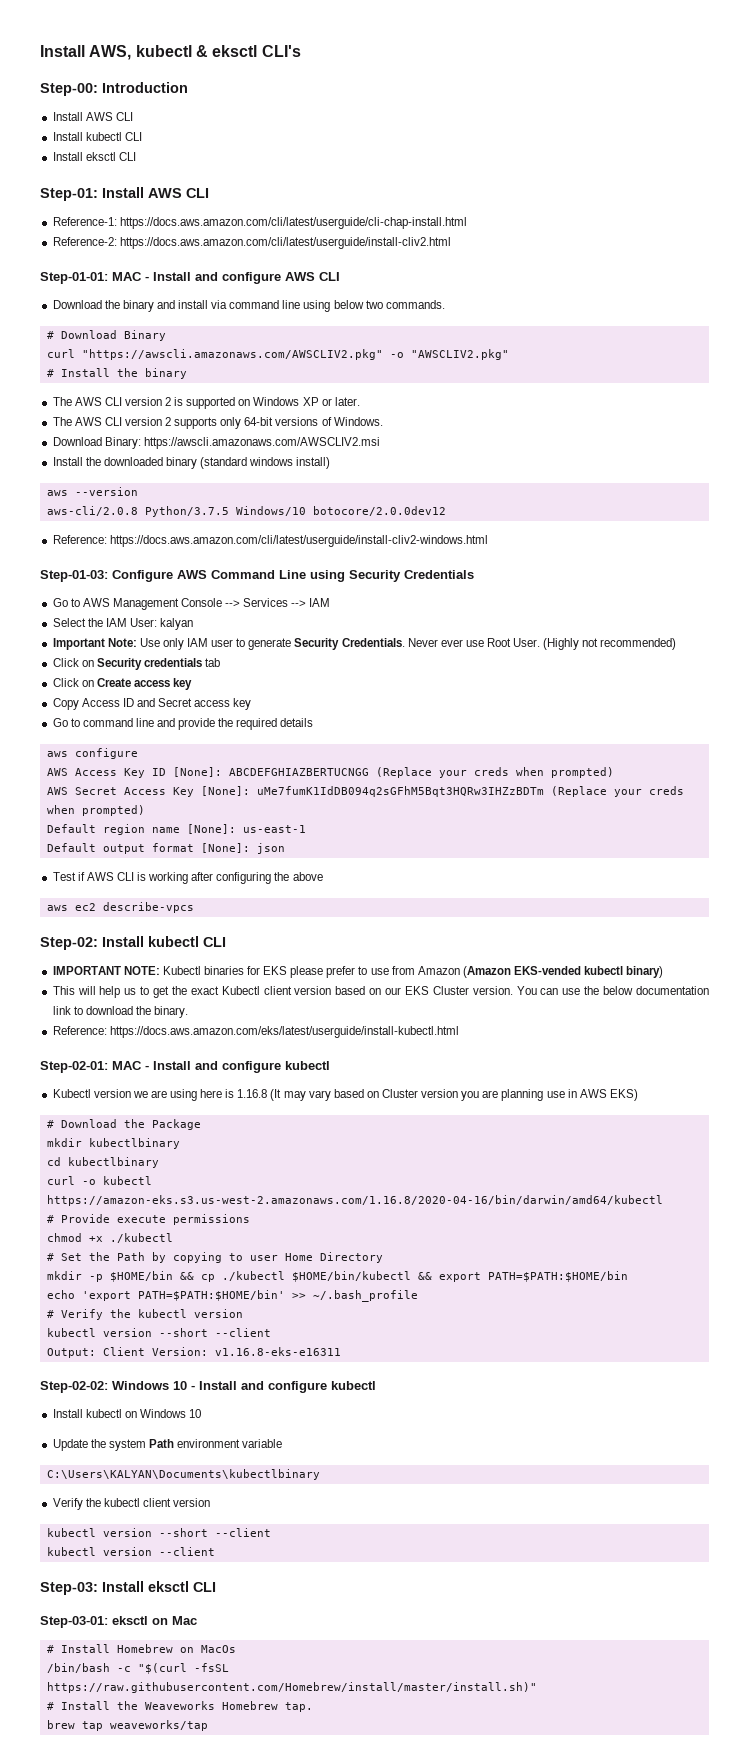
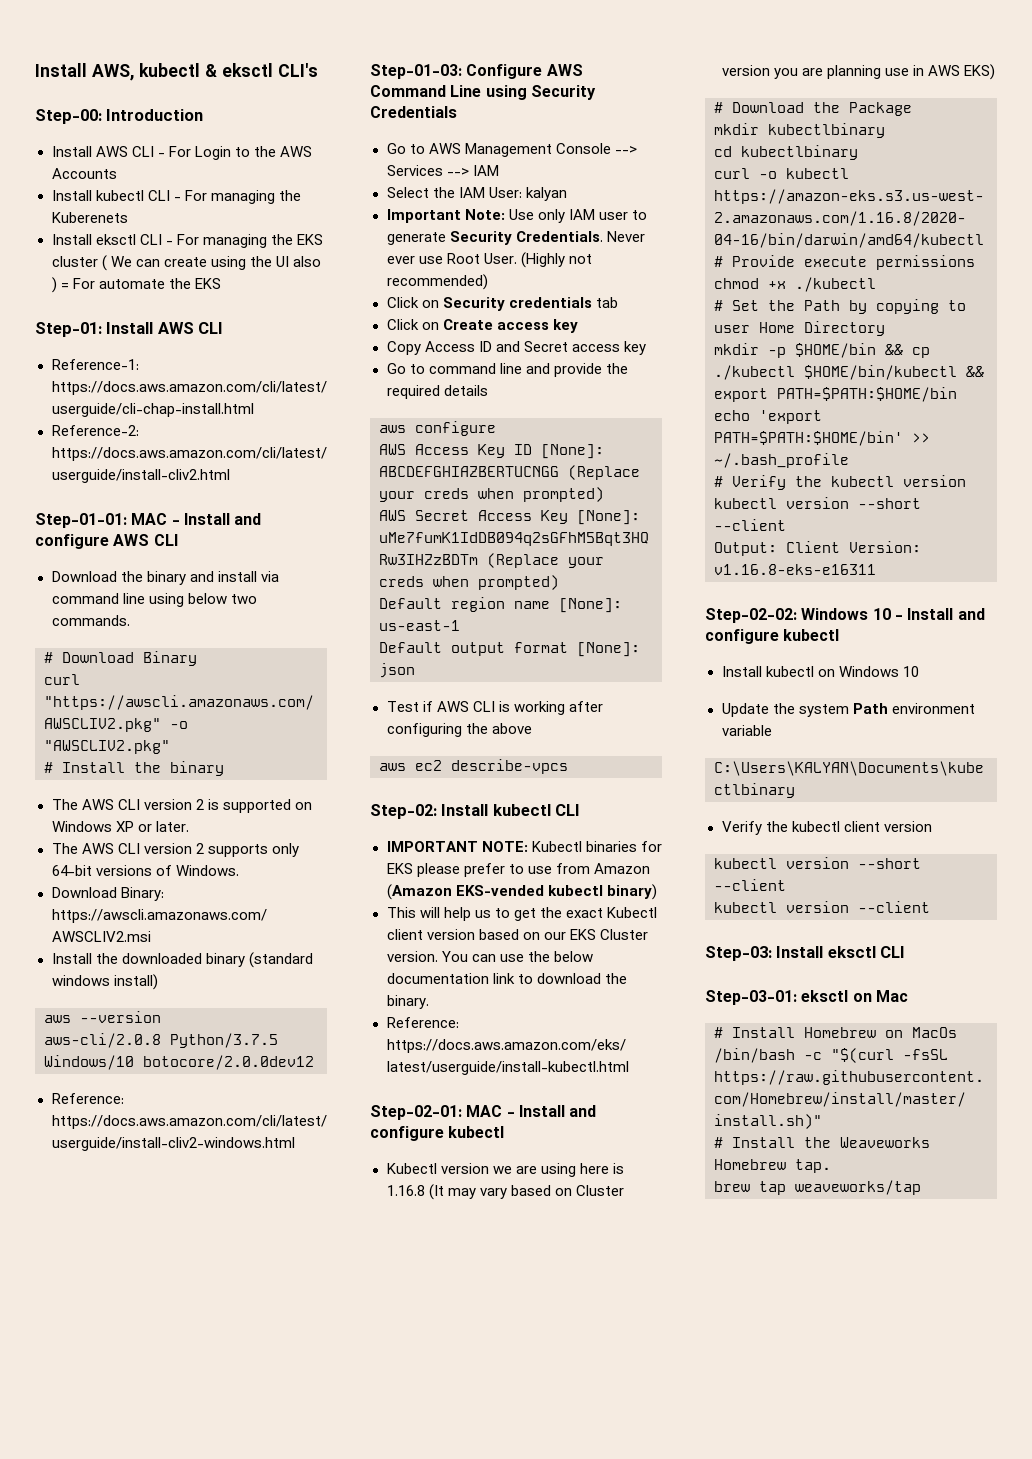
  Step-00: Introduction
- Install AWS CLI
- Install kubectl CLI
- Install eksctl CLI
+ Install AWS CLI - For Login to the AWS Accounts
+ Install kubectl CLI - For managing the Kuberenets
+ Install eksctl CLI - For managing the EKS cluster ( We can create using the UI also ) = For automate the EKS

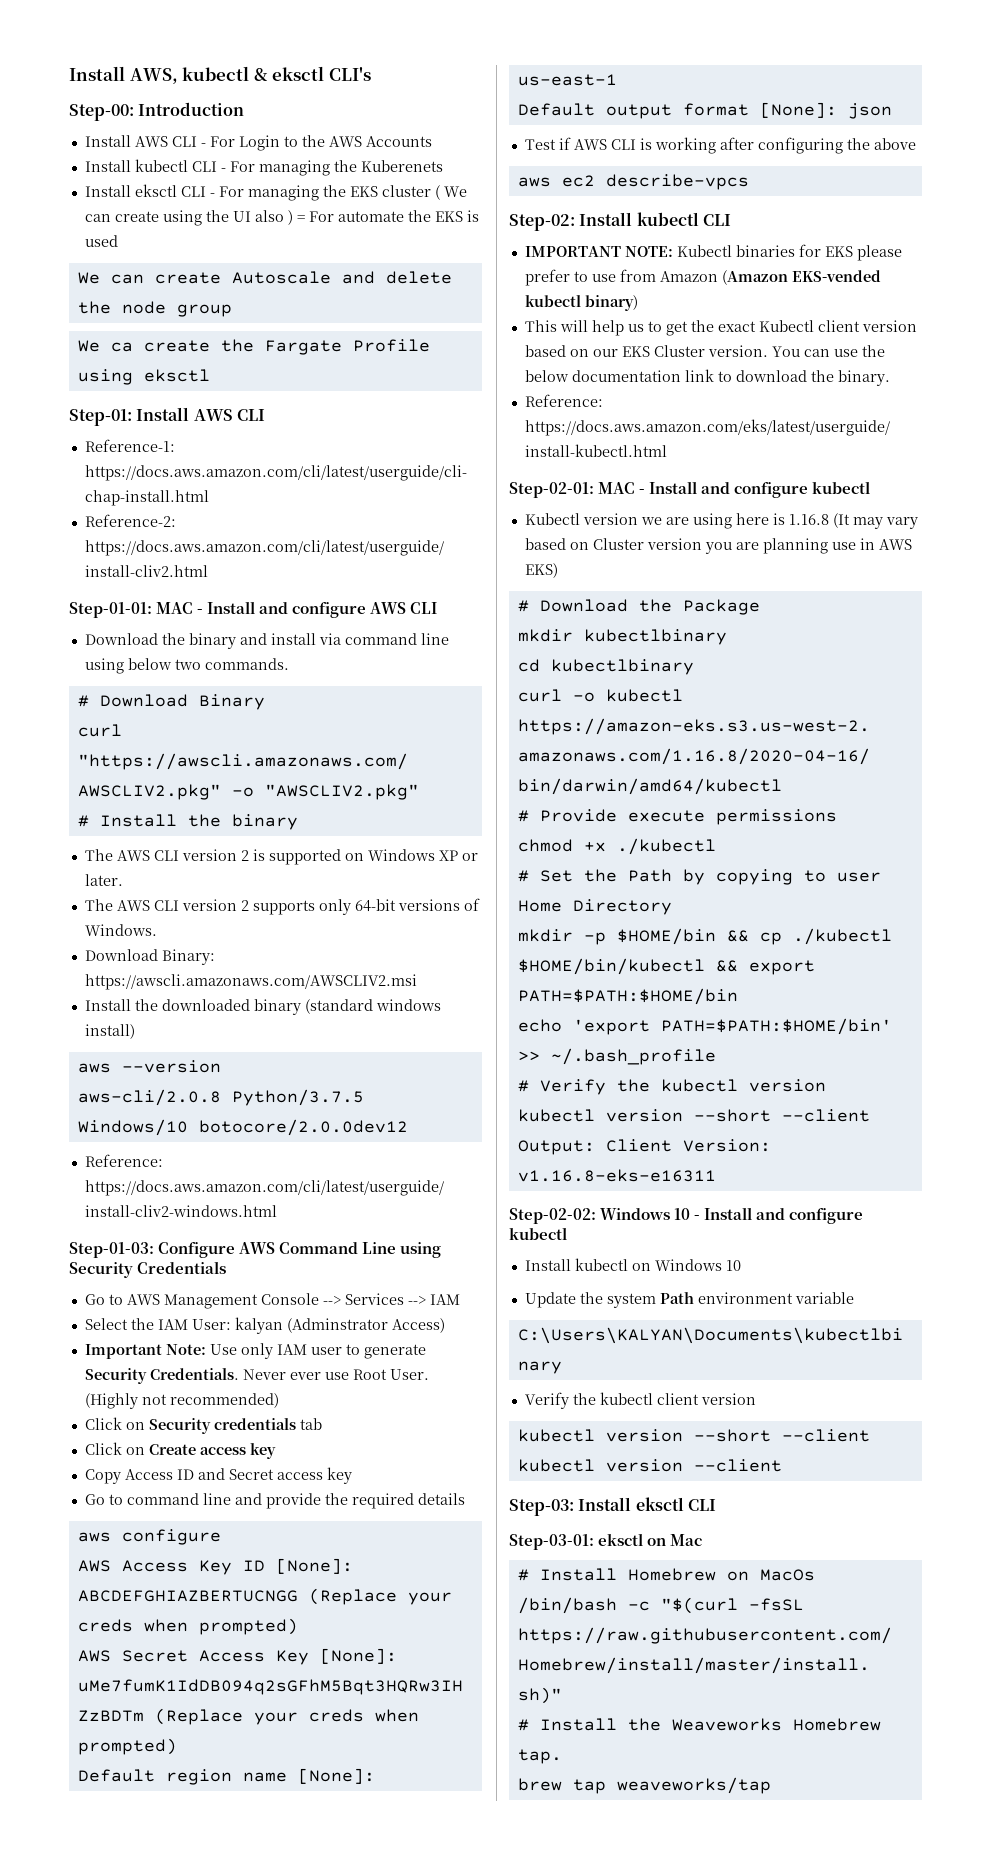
- Install eksctl CLI - For managing the EKS cluster ( We can create using the UI also ) = For automate the EKS
+ Install eksctl CLI - For managing the EKS cluster ( We can create using the UI also ) = For automate the EKS is used
+ We can create Autoscale and delete the node group
+ We ca create the Fargate Profile using eksctl
- Select the IAM User: kalyan
+ Select the IAM User: kalyan (Adminstrator Access)

